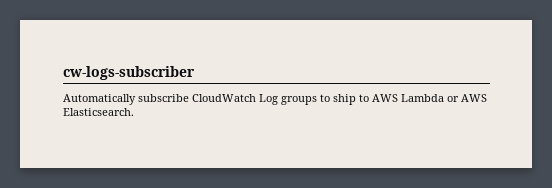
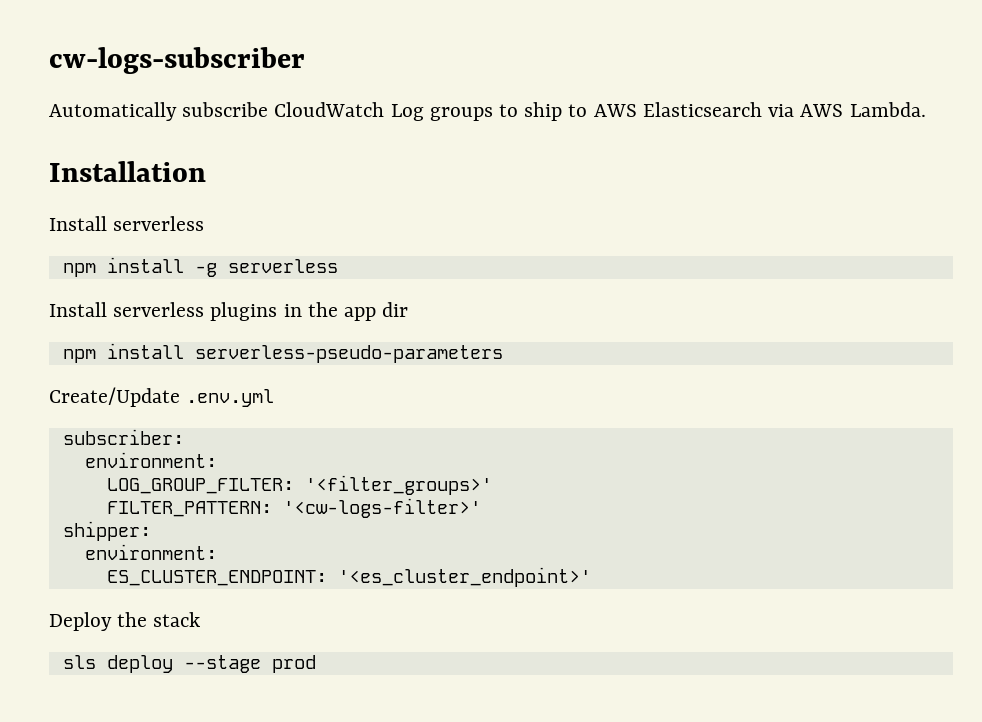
- Automatically subscribe CloudWatch Log groups to ship to AWS Lambda or AWS Elasticsearch.
+ Automatically subscribe CloudWatch Log groups to ship to AWS Elasticsearch via AWS Lambda.
+ Installation
+ Install serverless
+ npm install -g serverless
+ Install serverless plugins in the app dir
+ npm install serverless-pseudo-parameters
+ Create/Update .env.yml
+ subscriber:
+ environment:
+ LOG_GROUP_FILTER: '<filter_groups>'
+ FILTER_PATTERN: '<cw-logs-filter>'
+ shipper:
+ environment:
+ ES_CLUSTER_ENDPOINT: '<es_cluster_endpoint>'
+ Deploy the stack
+ sls deploy --stage prod

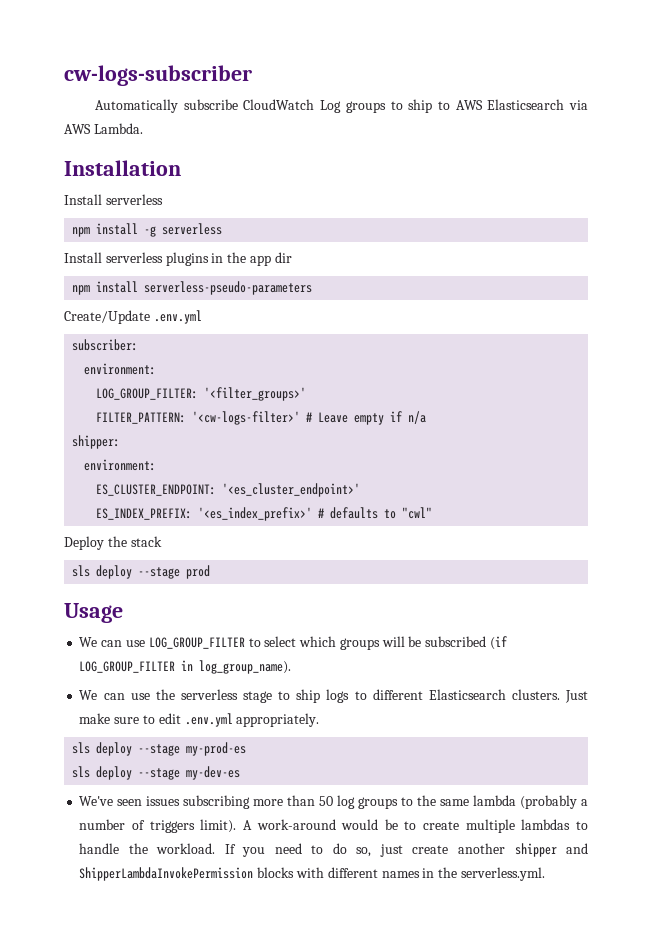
- FILTER_PATTERN: '<cw-logs-filter>'
+ FILTER_PATTERN: '<cw-logs-filter>' # Leave empty if n/a
+ ES_INDEX_PREFIX: '<es_index_prefix>' # defaults to "cwl"
+ Usage
+ We can use LOG_GROUP_FILTER to select which groups will be subscribed (if LOG_GROUP_FILTER in log_group_name).
+ We can use the serverless stage to ship logs to different Elasticsearch clusters. Just make sure to edit .env.yml appropriately.
+ sls deploy --stage my-prod-es
+ sls deploy --stage my-dev-es
+ We've seen issues subscribing more than 50 log groups to the same lambda (probably a number of triggers limit). A work-around would be to create multiple lambdas to handle the workload. If you need to do so, just create another shipper and ShipperLambdaInvokePermission blocks with different names in the serverless.yml.

